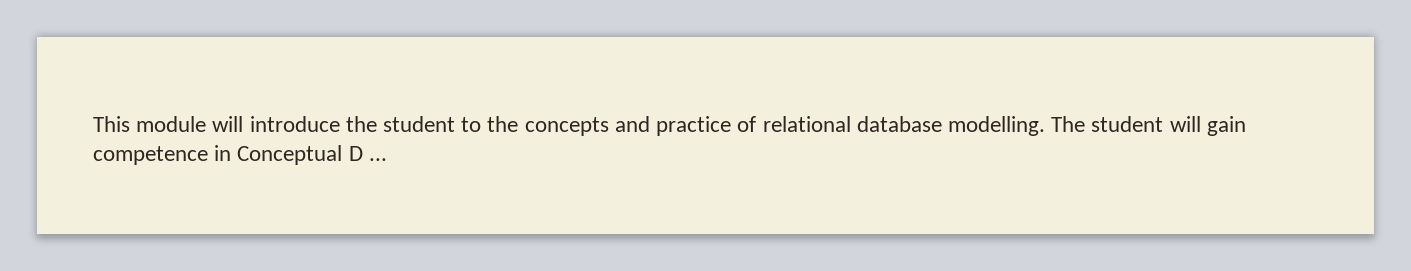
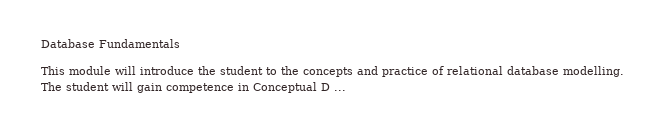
+ Database Fundamentals

